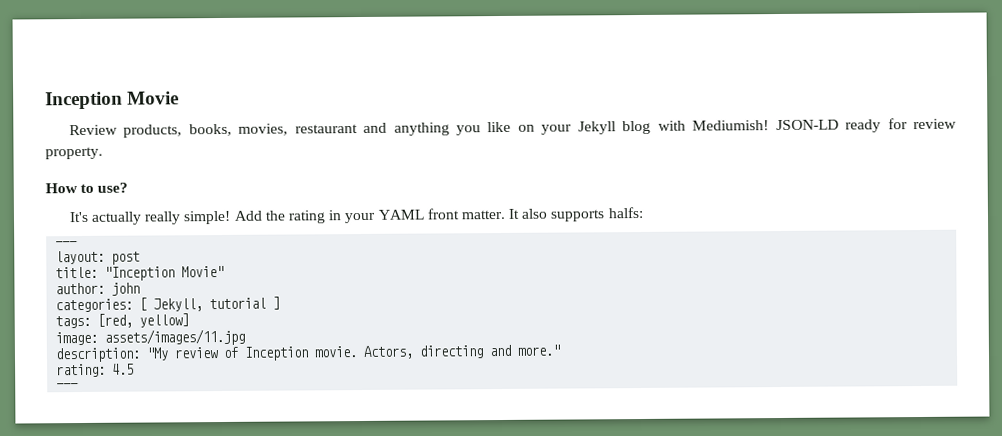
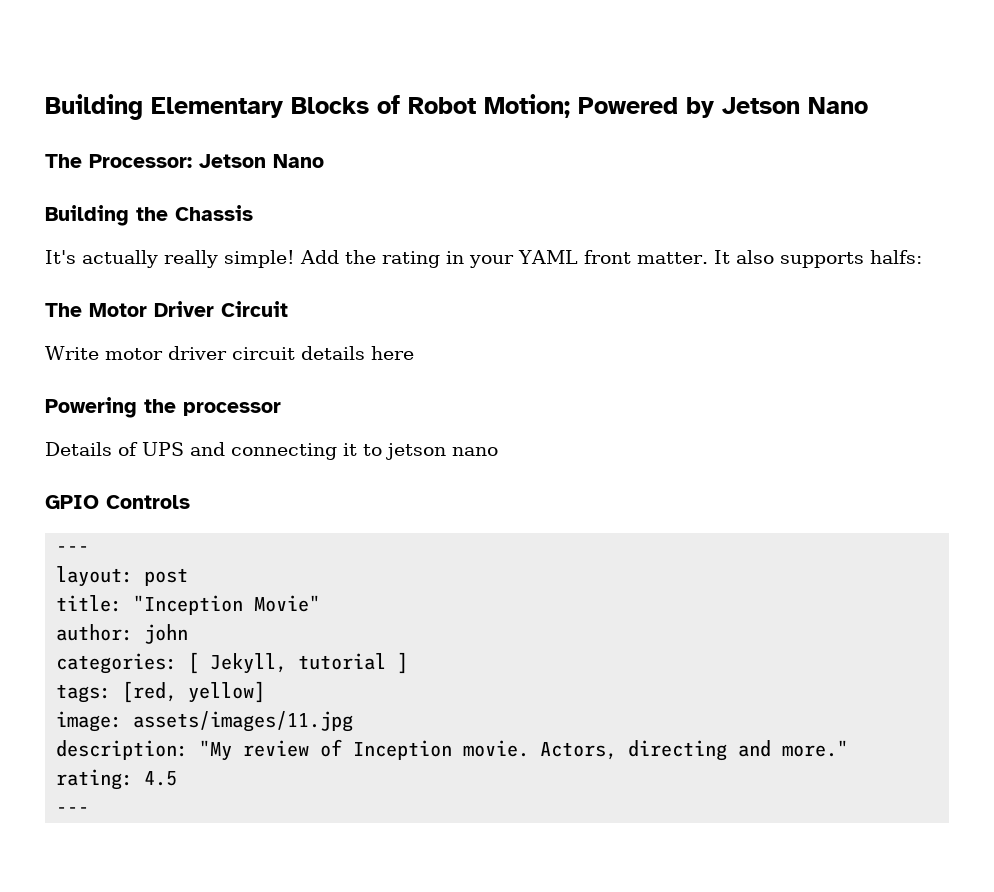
- Inception Movie
- Review products, books, movies, restaurant and anything you like on your Jekyll blog with Mediumish! JSON-LD ready for review property.
- How to use?
+ Building Elementary Blocks of Robot Motion; Powered by Jetson Nano
+ The Processor: Jetson Nano
+ Building the Chassis
+ The Motor Driver Circuit
+ Write motor driver circuit details here
+ Powering the processor
+ Details of UPS and connecting it to jetson nano
+ GPIO Controls

